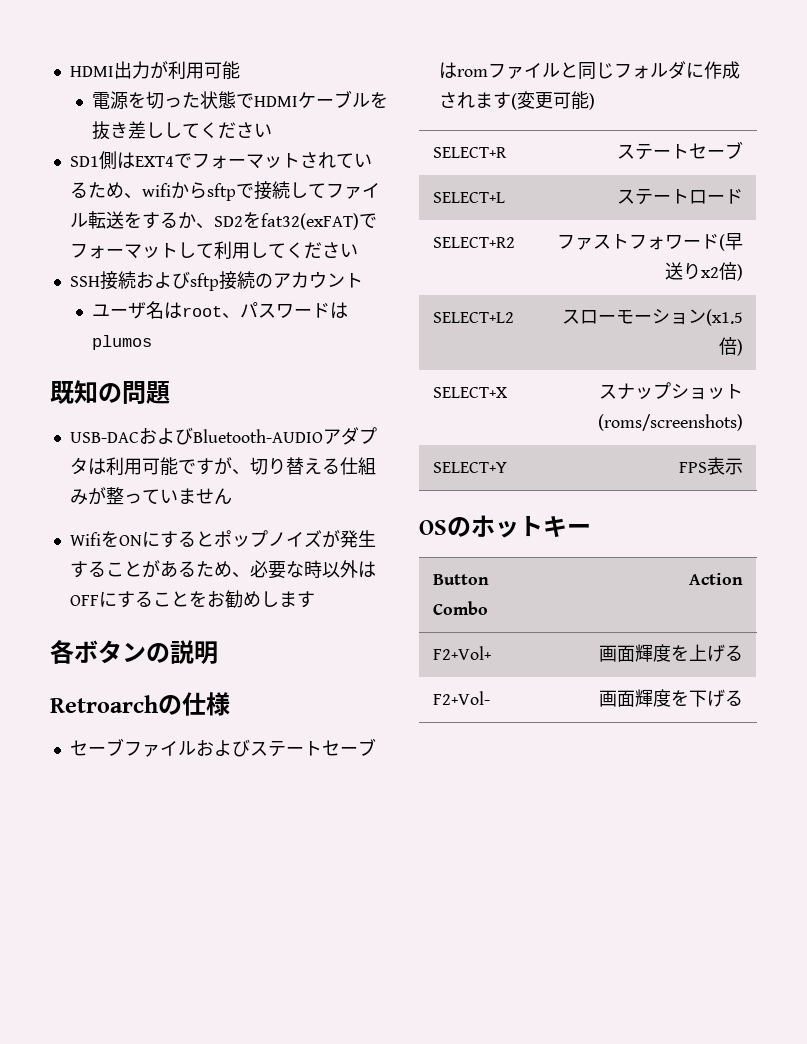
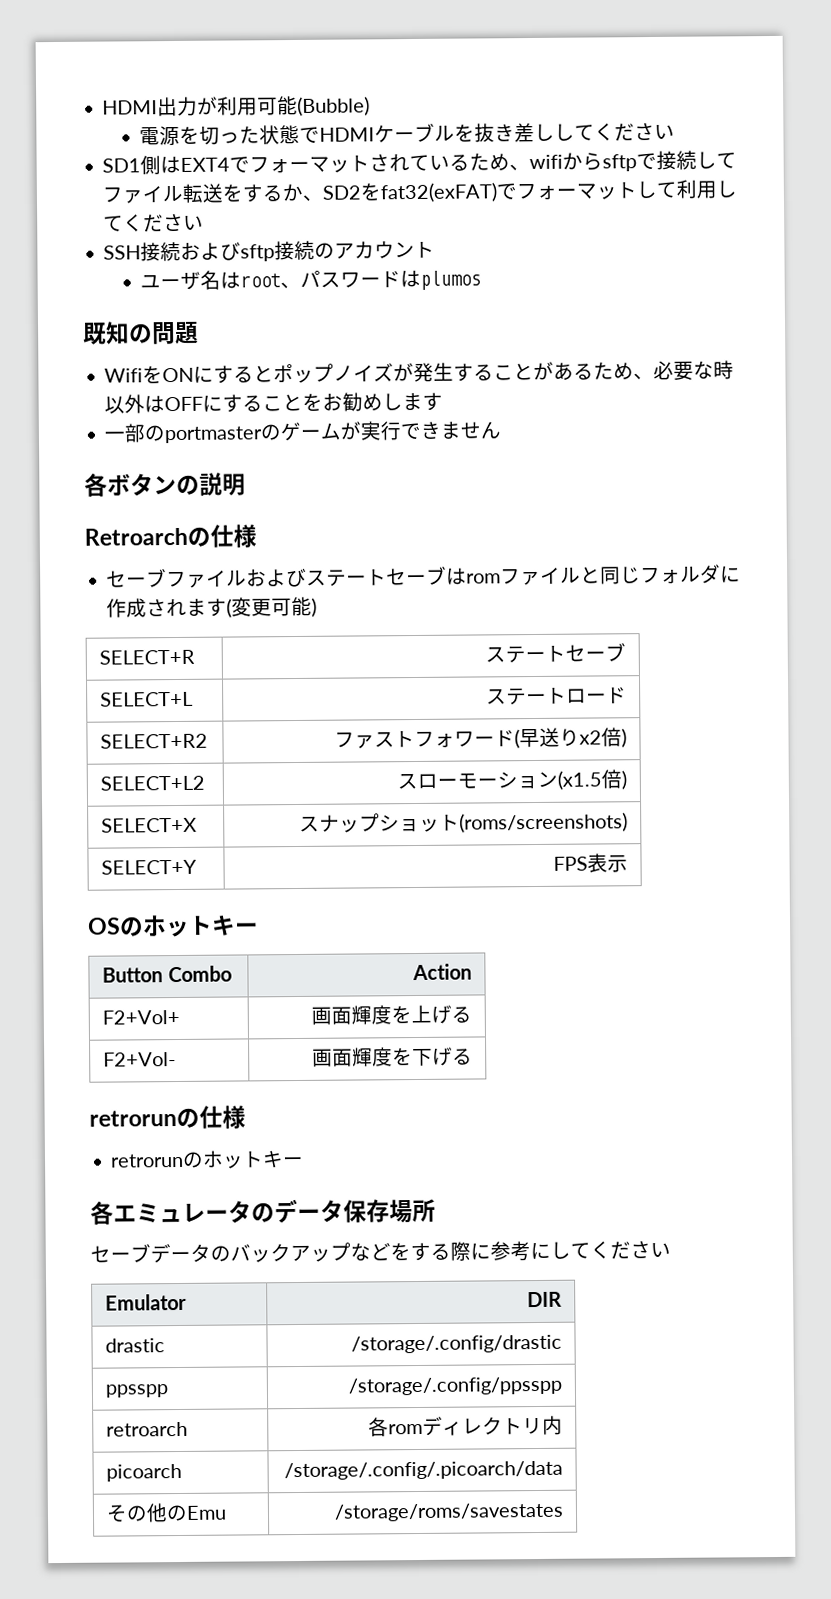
- HDMI出力が利用可能
+ HDMI出力が利用可能(Bubble)
- USB-DACおよびBluetooth-AUDIOアダプタは利用可能ですが、切り替える仕組みが整っていません
+ 一部のportmasterのゲームが実行できません
+ retrorunの仕様
+ retrorunのホットキー
+ 各エミュレータのデータ保存場所
+ セーブデータのバックアップなどをする際に参考にしてください
+ Emulator | DIR
+ drastic | /storage/.config/drastic
+ ppsspp | /storage/.config/ppsspp
+ retroarch | 各romディレクトリ内
+ picoarch | /storage/.config/.picoarch/data
+ その他のEmu | /storage/roms/savestates

